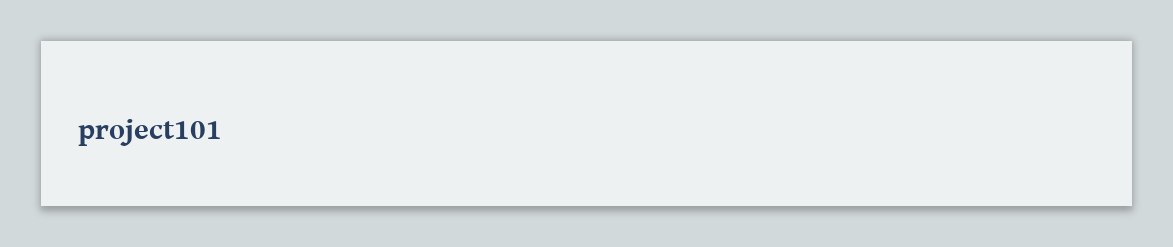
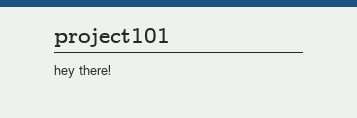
+ hey there!

